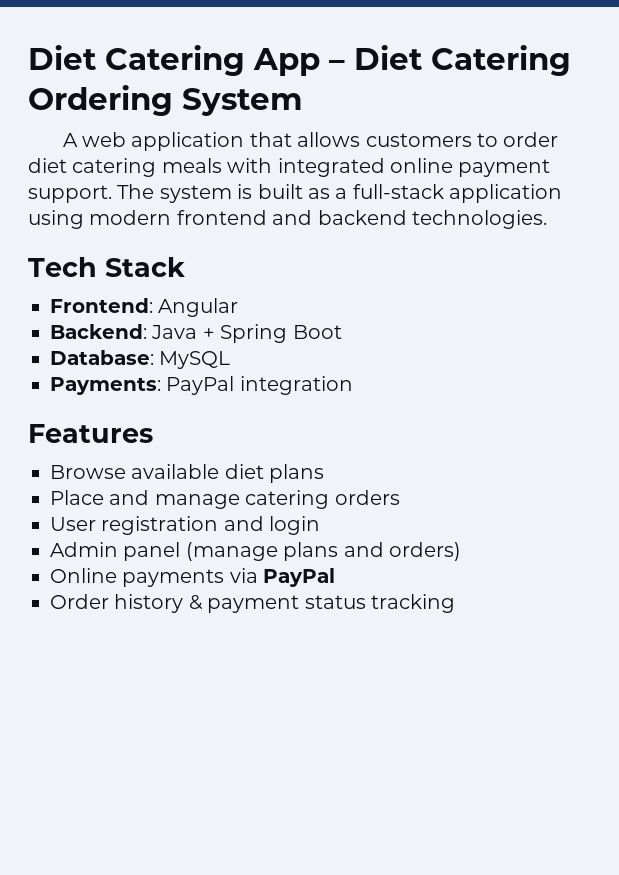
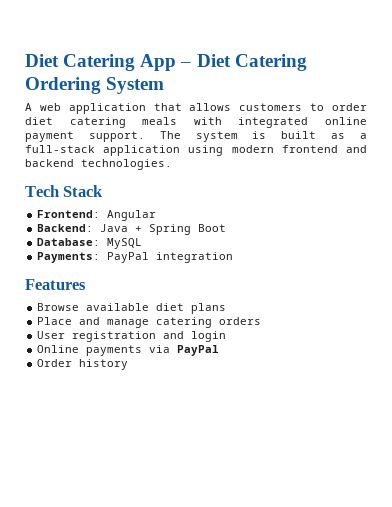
- Admin panel (manage plans and orders)
- Order history & payment status tracking
+ Order history

